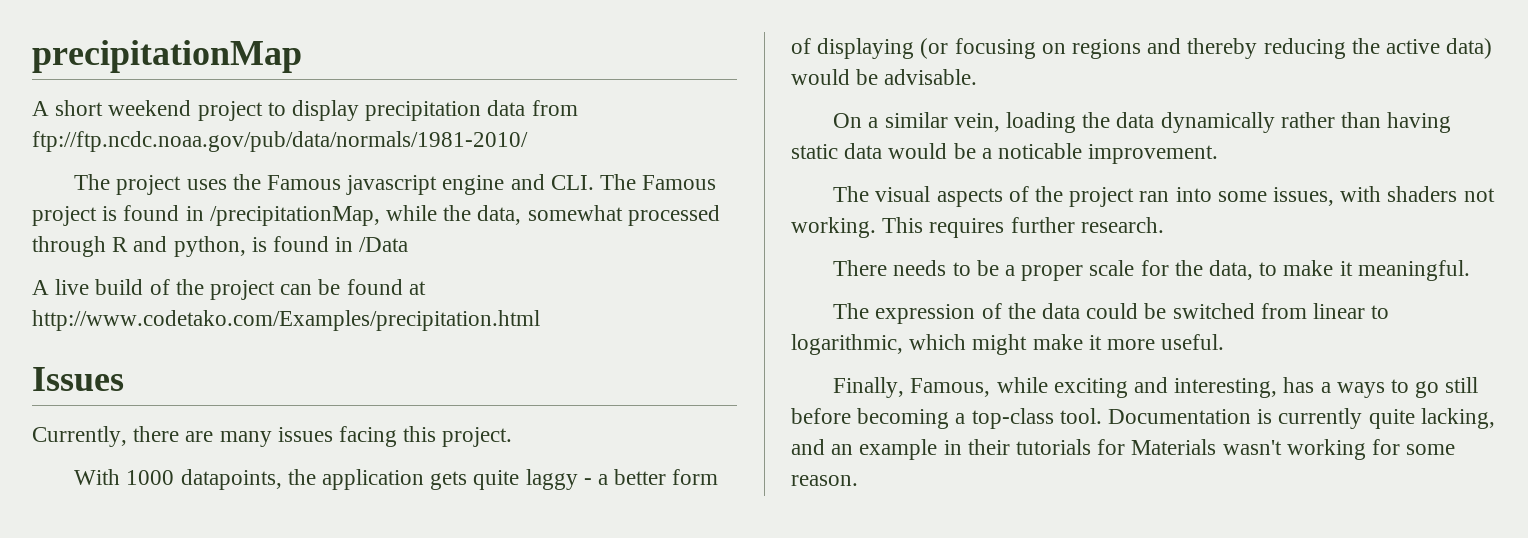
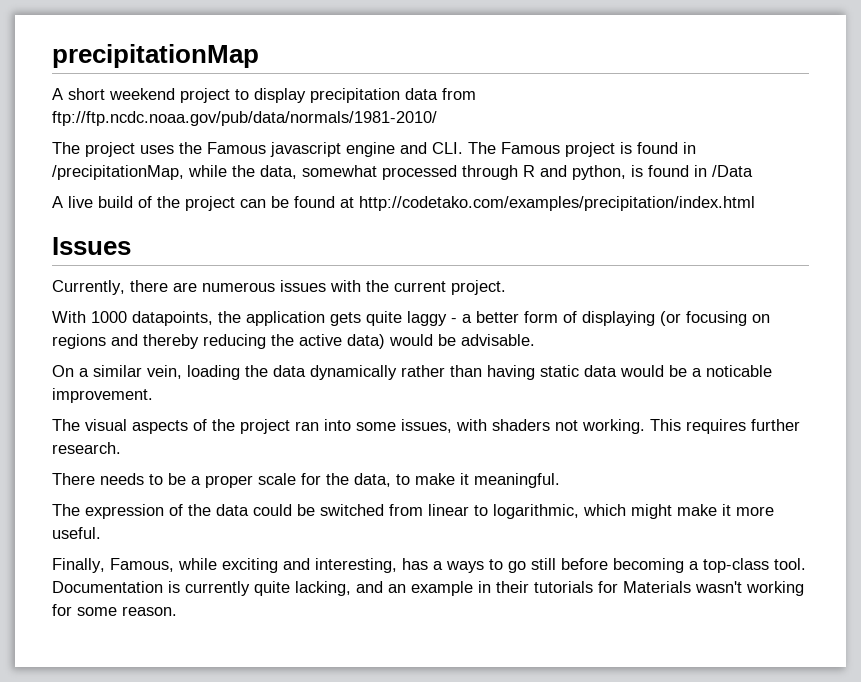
- A live build of the project can be found at http://www.codetako.com/Examples/precipitation.html
+ A live build of the project can be found at http://codetako.com/examples/precipitation/index.html
- Currently, there are many issues facing this project.
+ Currently, there are numerous issues with the current project.

